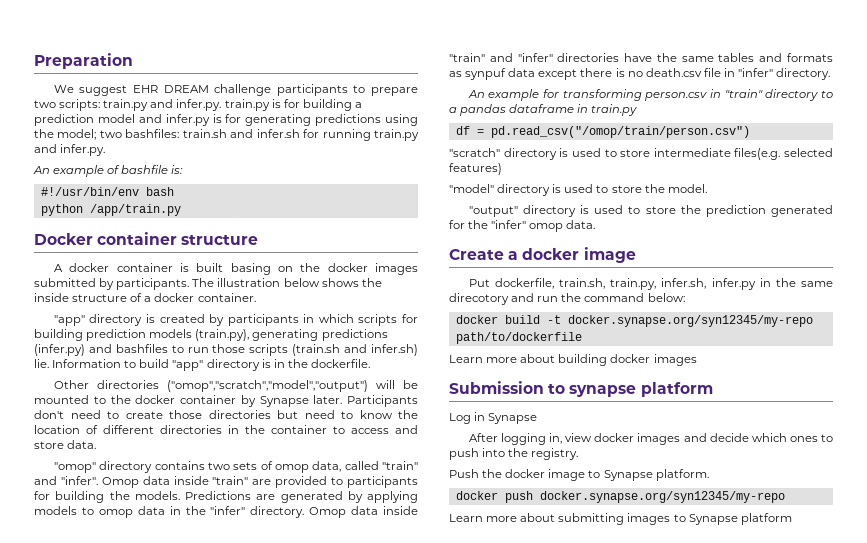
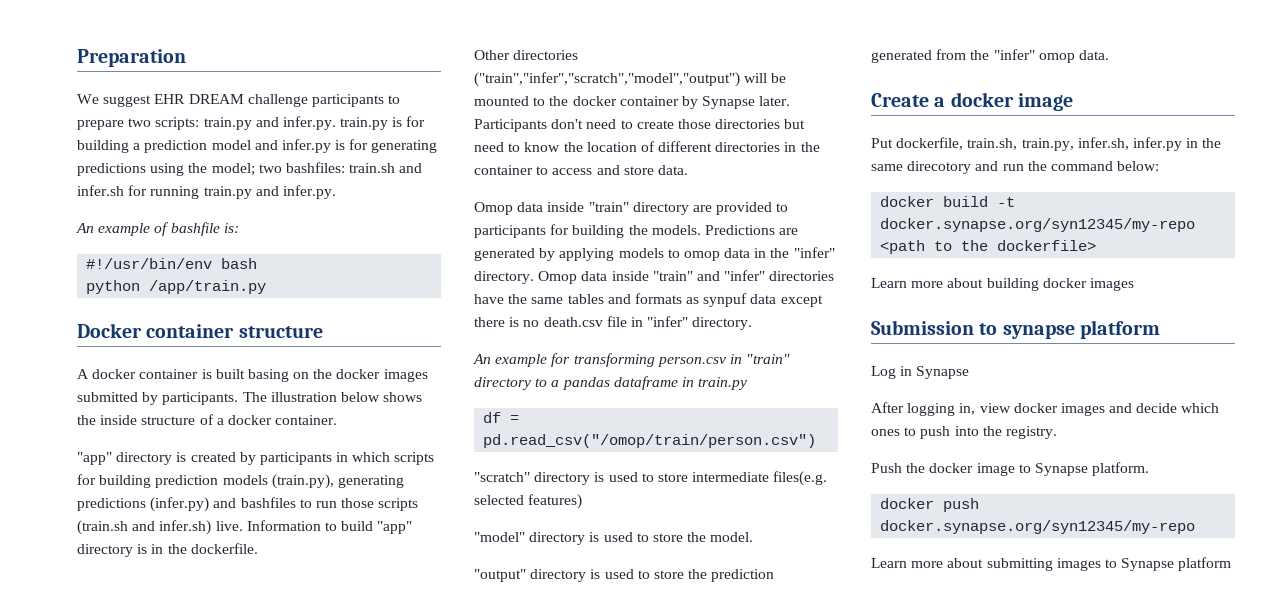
- "app" directory is created by participants in which scripts for building prediction models (train.py), generating predictions (infer.py) and bashfiles to run those scripts (train.sh and infer.sh) lie.
+ "app" directory is created by participants in which scripts for building prediction models (train.py), generating predictions (infer.py) and bashfiles to run those scripts (train.sh and infer.sh) live.
- Other directories ("omop","scratch","model","output") will be mounted to the docker container by Synapse later.
+ Other directories ("train","infer","scratch","model","output") will be mounted to the docker container by Synapse later.
- "omop" directory contains two sets of omop data, called "train" and "infer". Omop data inside "train" are provided to participants for building the models.
+ Omop data inside "train" directory are provided to participants for building the models.
- "output" directory is used to store the prediction generated for the "infer" omop data.
+ "output" directory is used to store the prediction generated from the "infer" omop data.
- docker build -t docker.synapse.org/syn12345/my-repo path/to/dockerfile
+ docker build -t docker.synapse.org/syn12345/my-repo <path to the dockerfile>

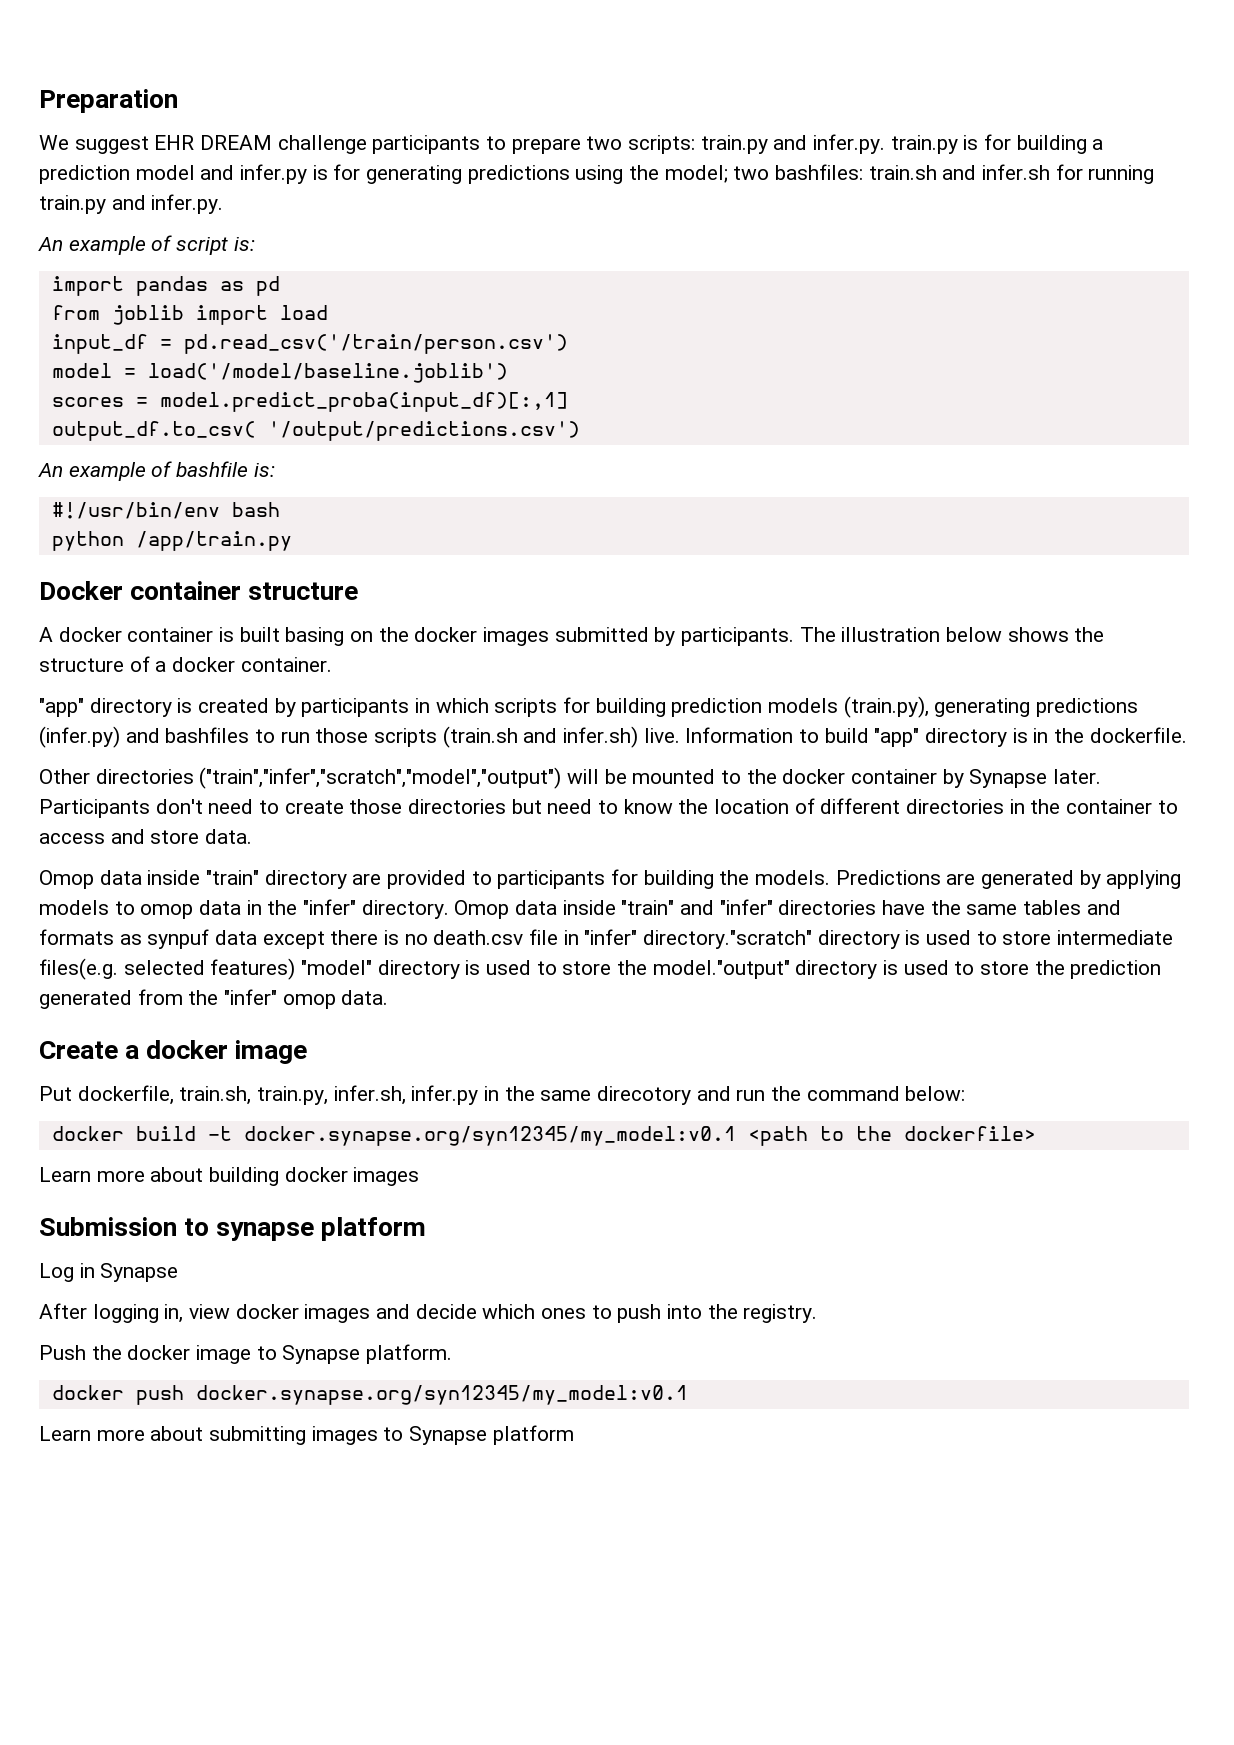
+ An example of script is:
+ import pandas as pd
+ from joblib import load
+ input_df = pd.read_csv('/train/person.csv')
+ model = load('/model/baseline.joblib')
+ scores = model.predict_proba(input_df)[:,1]
+ output_df.to_csv( '/output/predictions.csv')
- The illustration below shows the inside structure of a docker container.
+ The illustration below shows the structure of a docker container.
- Omop data inside "train" and "infer" directories have the same tables and formats as synpuf data except there is no death.csv file in "infer" directory.
- An example for transforming person.csv in "train" directory to a pandas dataframe in train.py
- df = pd.read_csv("/omop/train/person.csv")
- "scratch" directory is used to store intermediate files(e.g. selected features)
- "model" directory is used to store the model.
- "output" directory is used to store the prediction generated from the "infer" omop data.
+ Omop data inside "train" and "infer" directories have the same tables and formats as synpuf data except there is no death.csv file in "infer" directory."scratch" directory is used to store intermediate files(e.g. selected features) "model" directory is used to store the model."output" directory is used to store the prediction generated from the "infer" omop data.
- docker build -t docker.synapse.org/syn12345/my-repo <path to the dockerfile>
+ docker build -t docker.synapse.org/syn12345/my_model:v0.1 <path to the dockerfile>
- docker push docker.synapse.org/syn12345/my-repo
+ docker push docker.synapse.org/syn12345/my_model:v0.1

